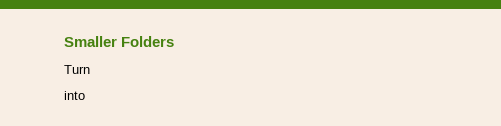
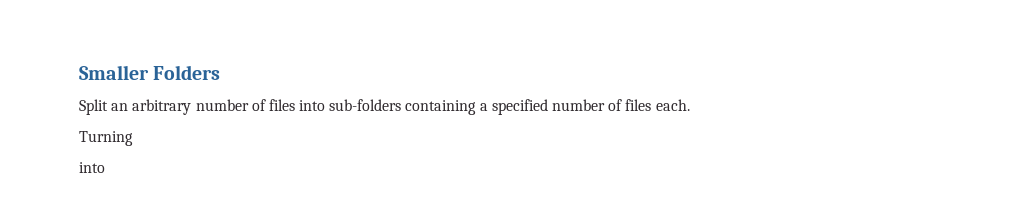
- Turn
+ Split an arbitrary number of files into sub-folders containing a specified number of files each.
+ Turning

